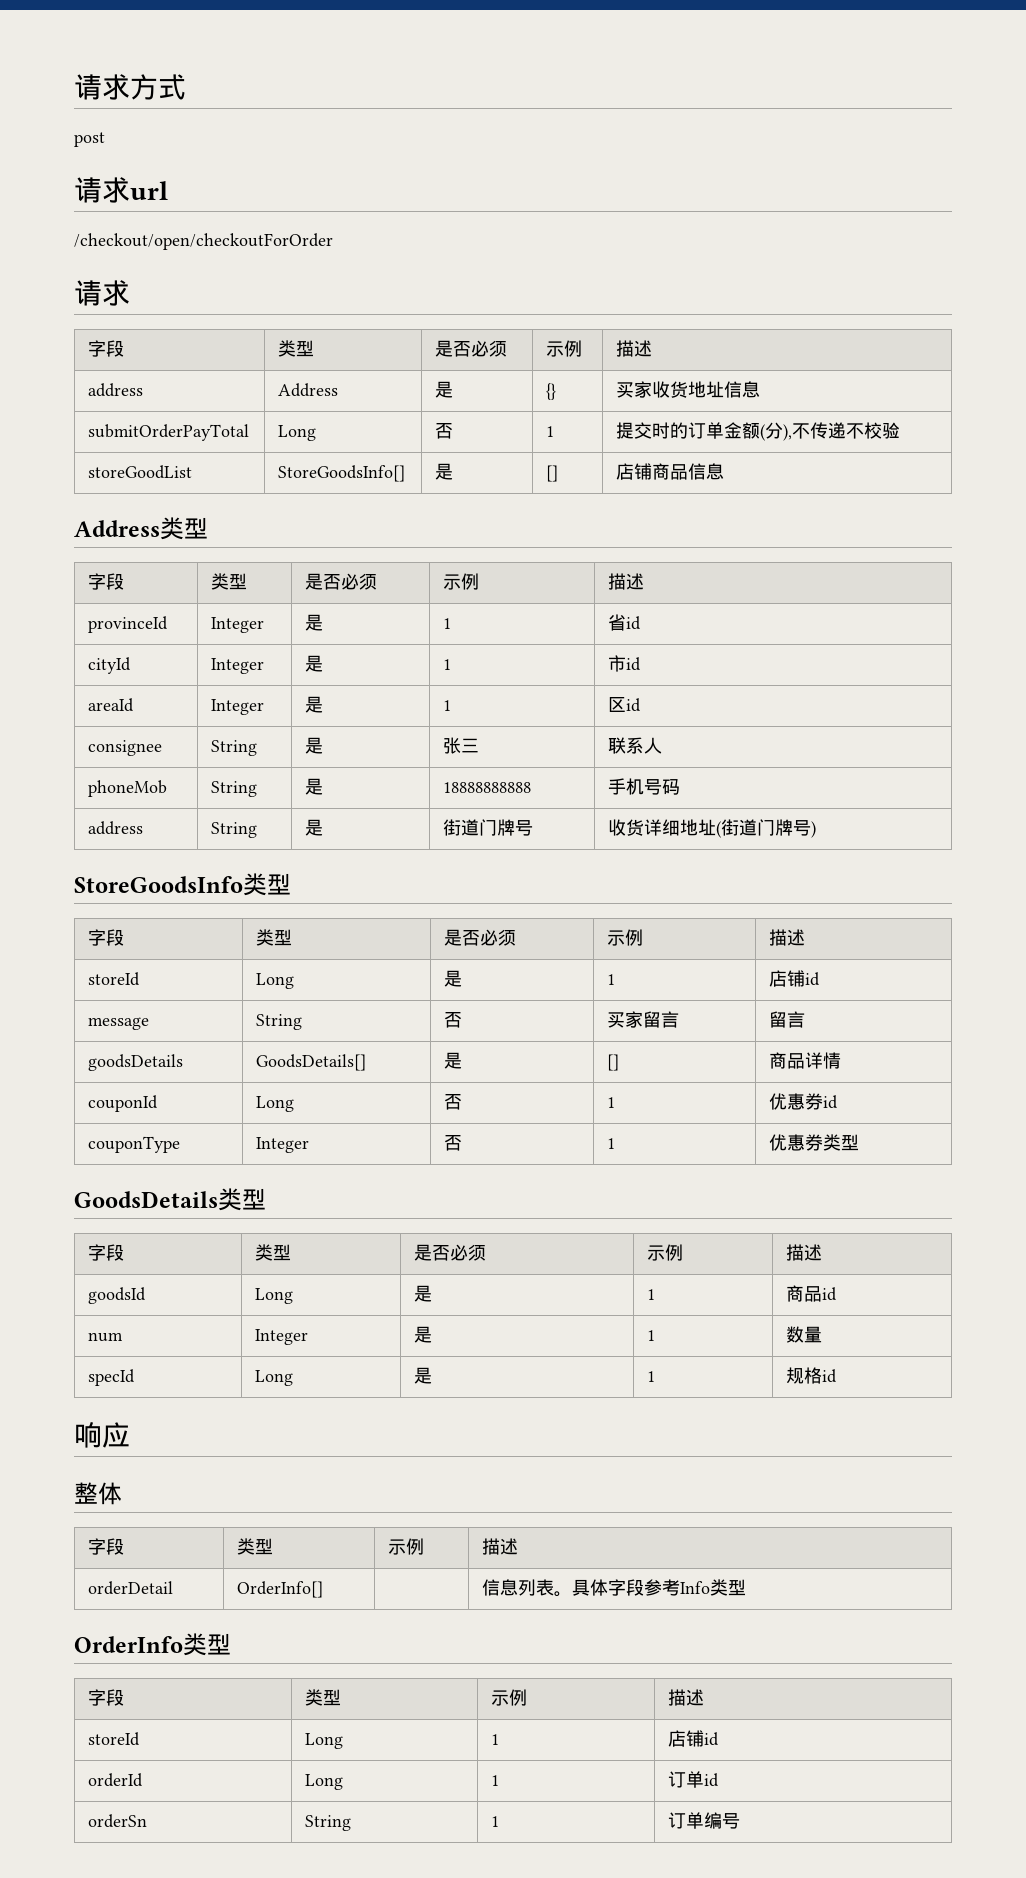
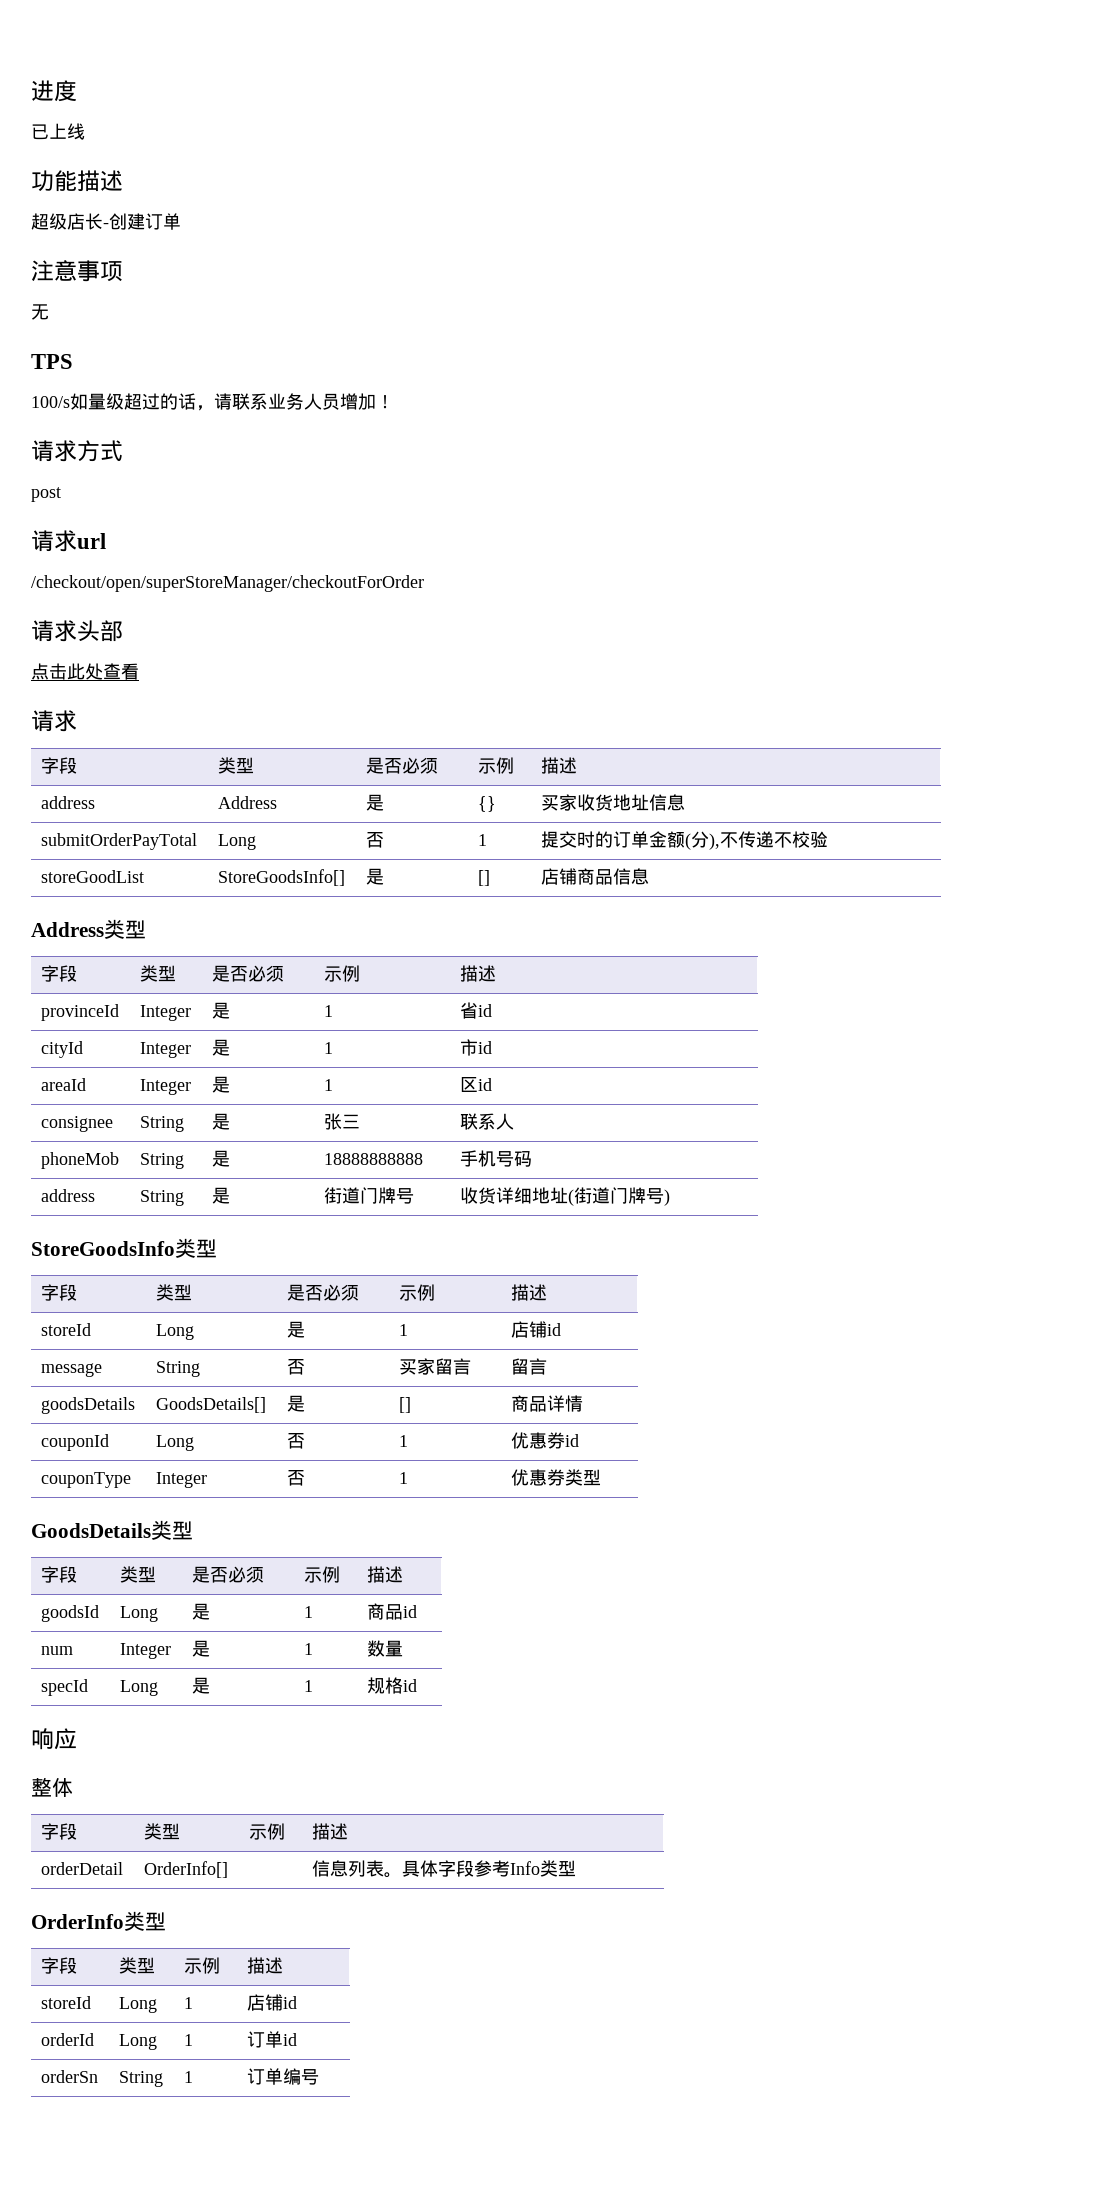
+ 进度
+ 已上线
+ 功能描述
+ 超级店长-创建订单
+ 注意事项
+ 无
+ TPS
+ 100/s如量级超过的话，请联系业务人员增加！
- /checkout/open/checkoutForOrder
+ /checkout/open/superStoreManager/checkoutForOrder
+ 请求头部
+ 点击此处查看

